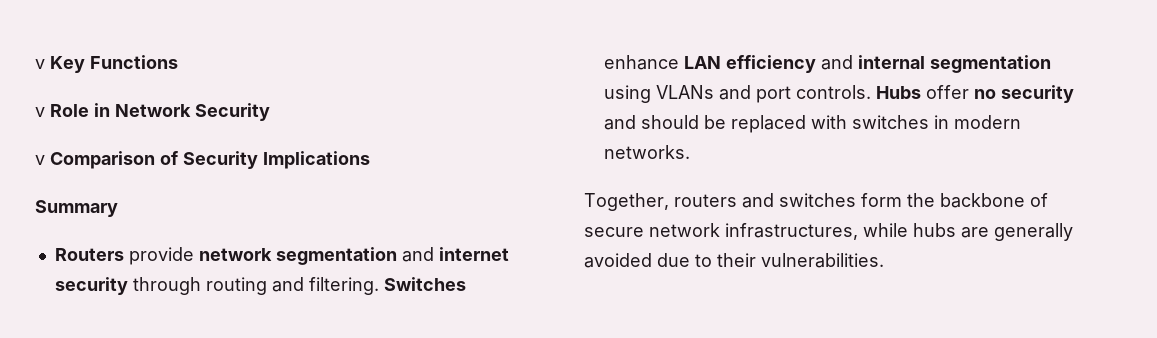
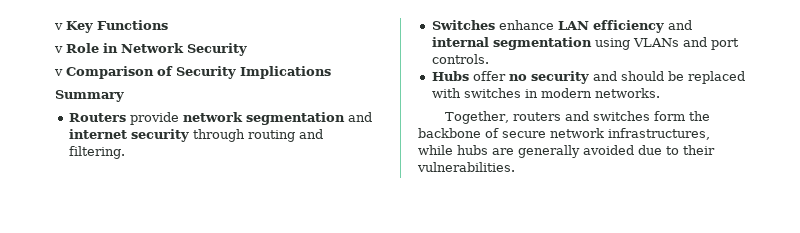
- Routers provide network segmentation and internet security through routing and filtering. Switches enhance LAN efficiency and internal segmentation using VLANs and port controls. Hubs offer no security and should be replaced with switches in modern networks.
+ Routers provide network segmentation and internet security through routing and filtering.
+ Switches enhance LAN efficiency and internal segmentation using VLANs and port controls.
+ Hubs offer no security and should be replaced with switches in modern networks.

